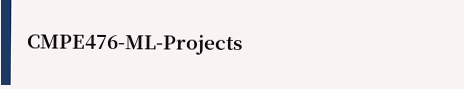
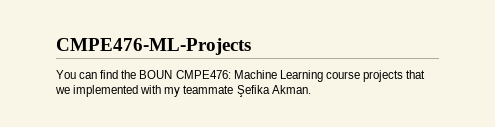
+ You can find the BOUN CMPE476: Machine Learning course projects that we implemented with my teammate Şefika Akman.

